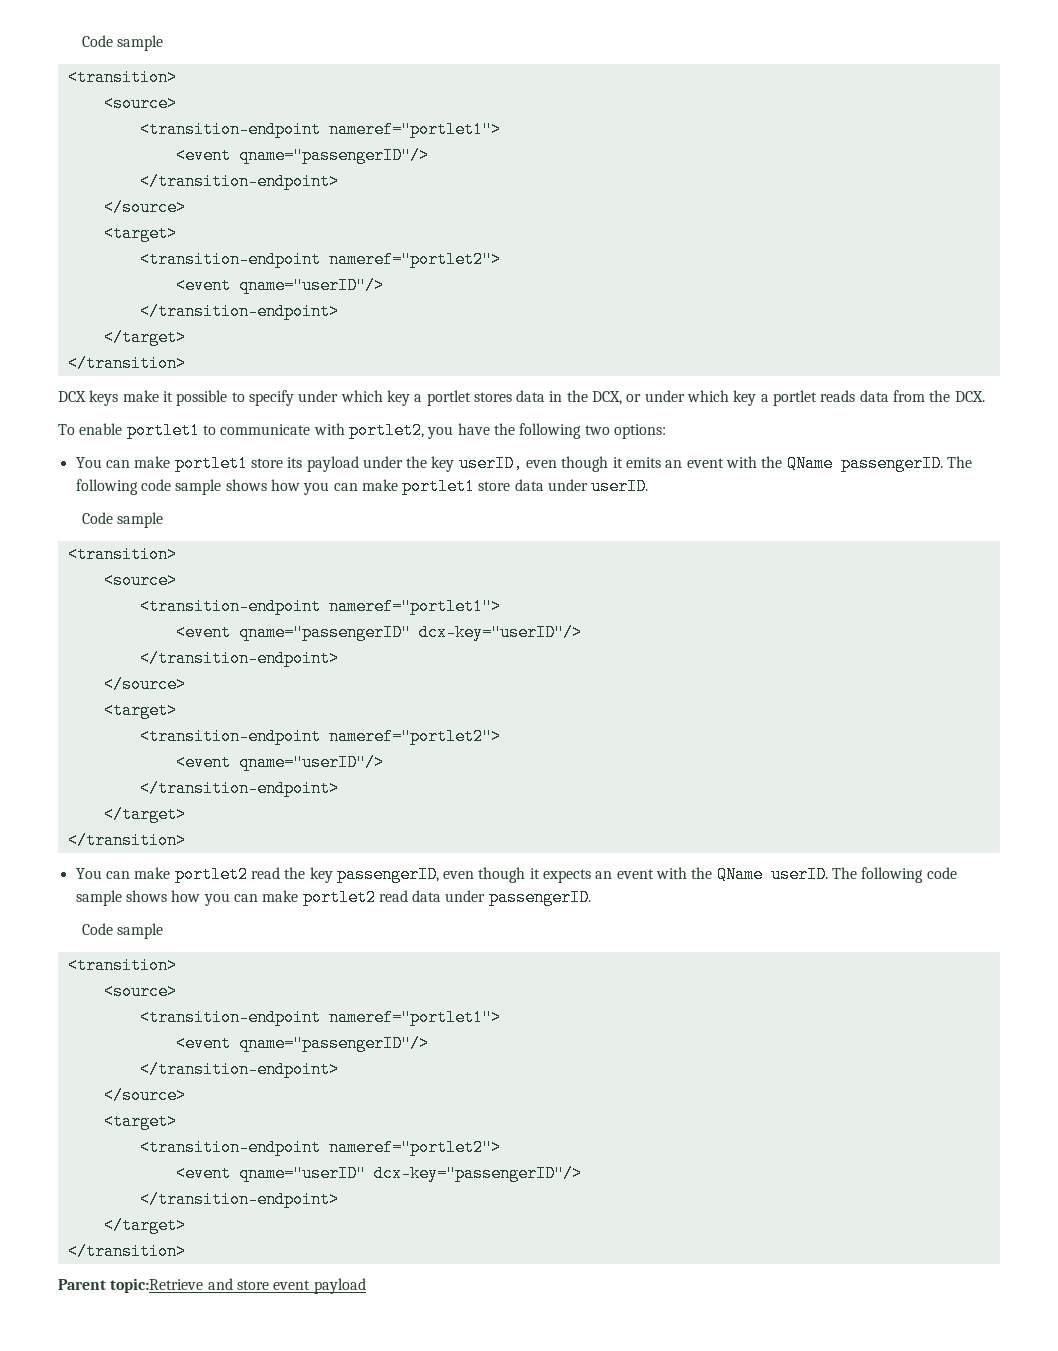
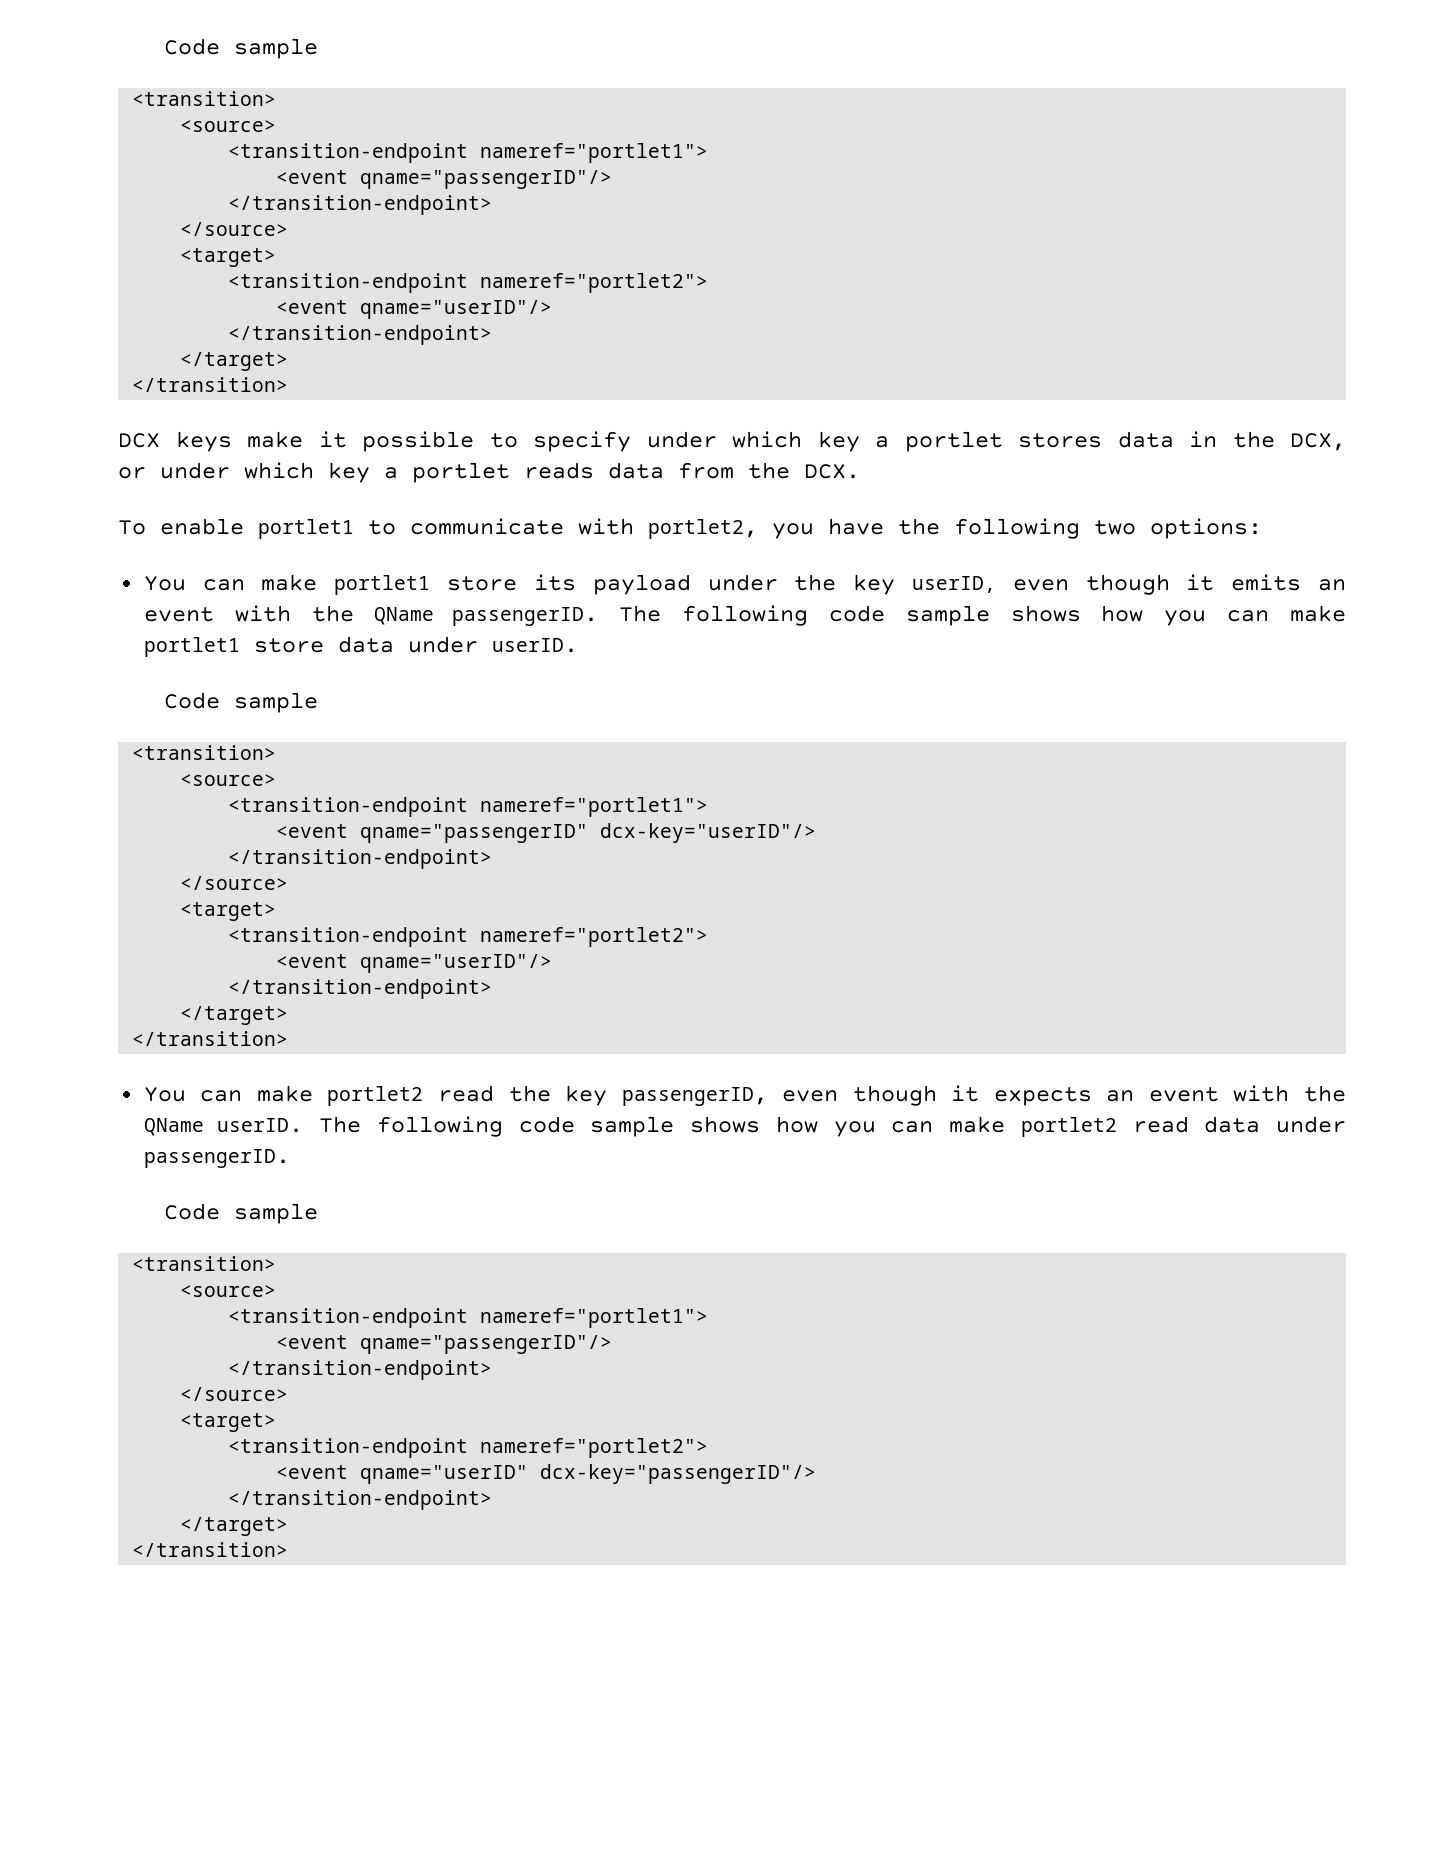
- Parent topic:Retrieve and store event payload

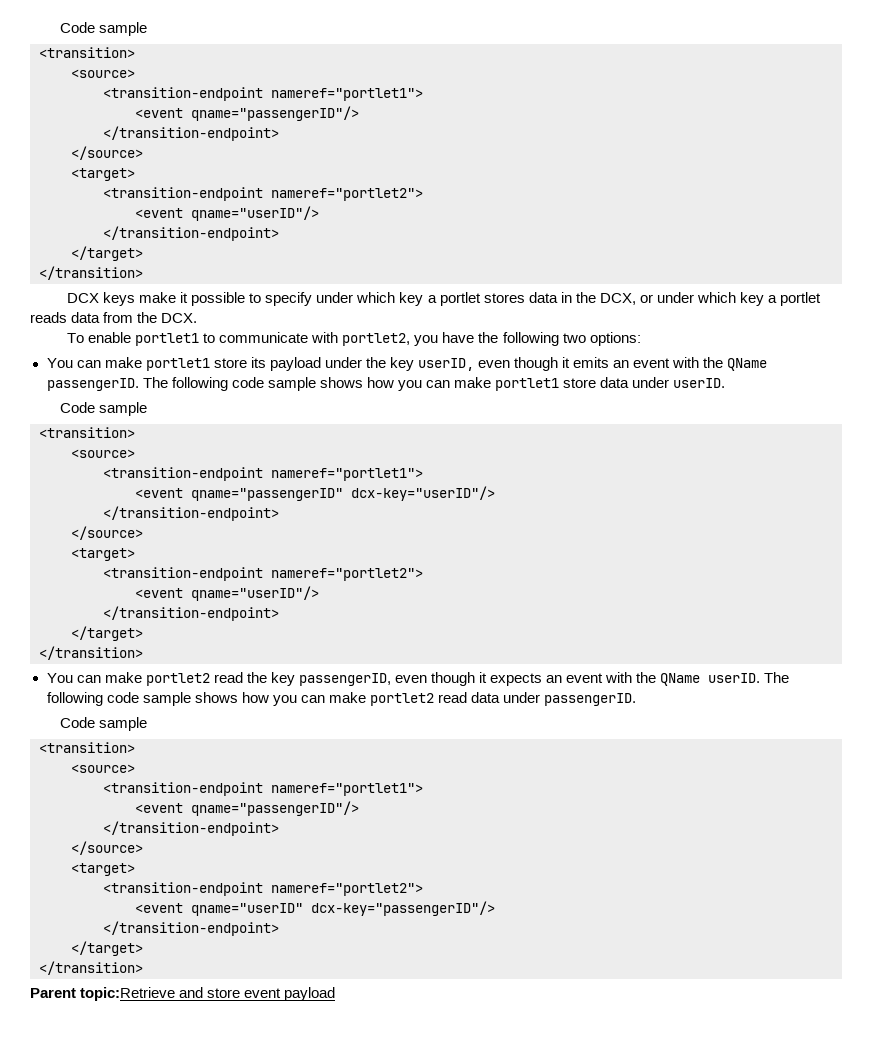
+ Parent topic:Retrieve and store event payload

